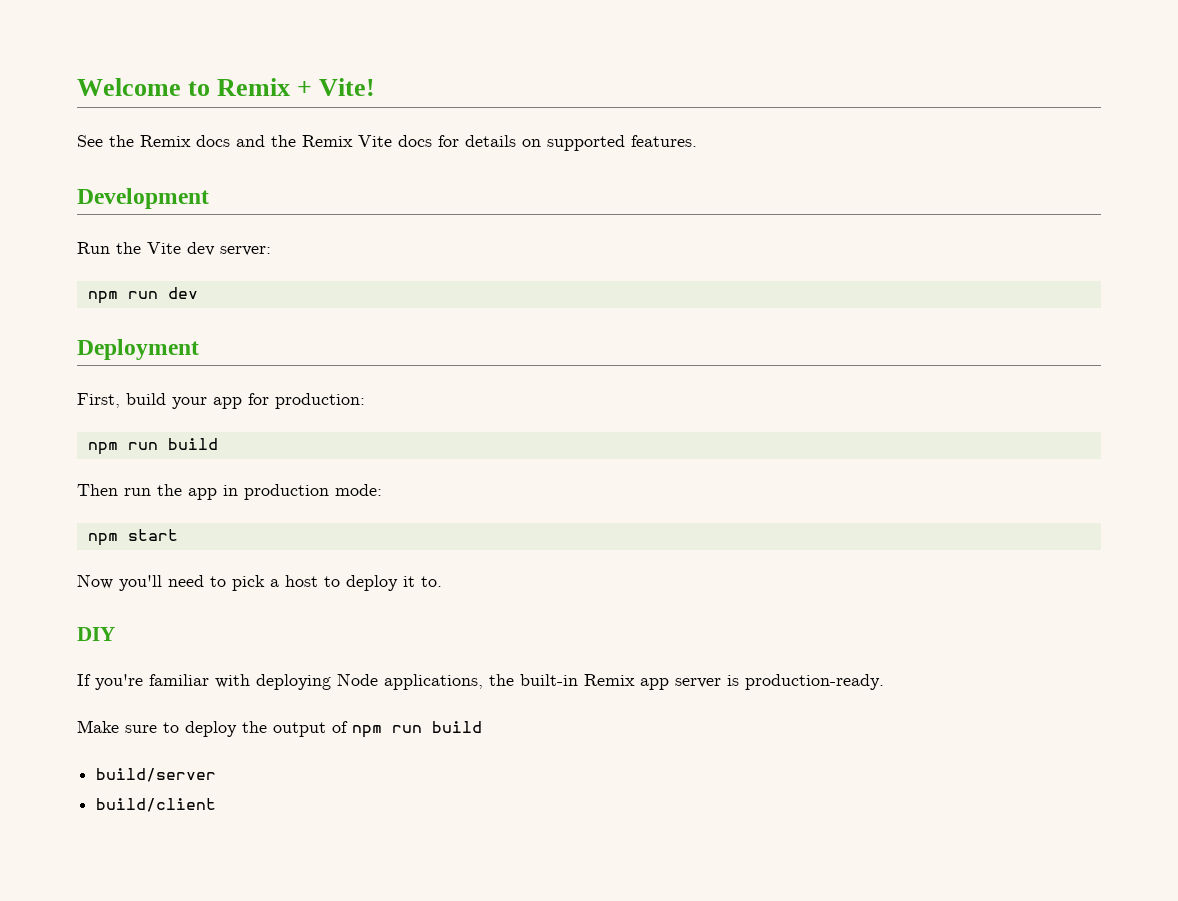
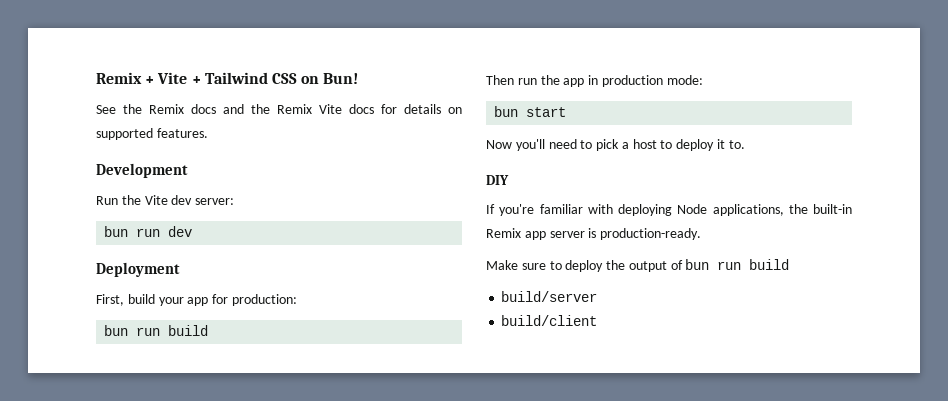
- Welcome to Remix + Vite!
+ Remix + Vite + Tailwind CSS on Bun!
- npm run dev
+ bun run dev
  First, build your app for production:
- npm run build
+ bun run build
- npm start
+ bun start
- Make sure to deploy the output of npm run build
+ Make sure to deploy the output of bun run build

